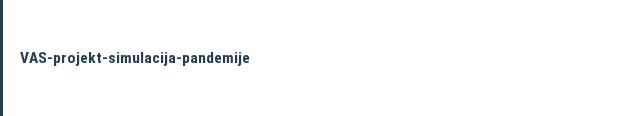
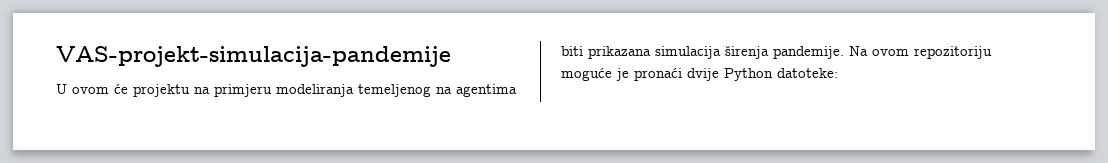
+ U ovom će projektu na primjeru modeliranja temeljenog na agentima biti prikazana simulacija širenja pandemije. Na ovom repozitoriju moguće je pronaći dvije Python datoteke:

